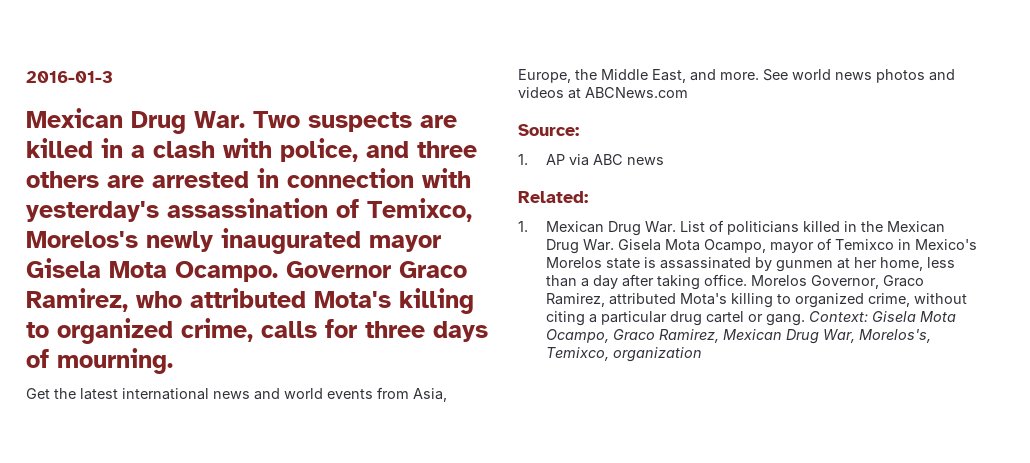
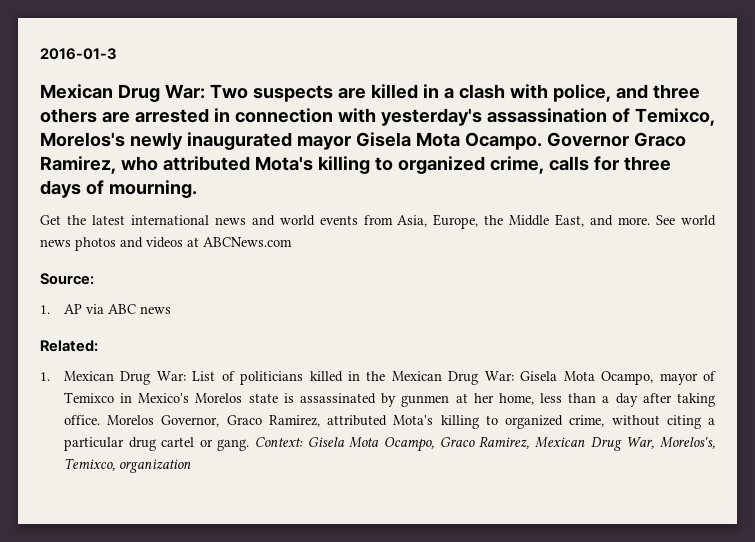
- Mexican Drug War. Two suspects are killed in a clash with police, and three others are arrested in connection with yesterday's assassination of Temixco, Morelos's newly inaugurated mayor Gisela Mota Ocampo.
+ Mexican Drug War: Two suspects are killed in a clash with police, and three others are arrested in connection with yesterday's assassination of Temixco, Morelos's newly inaugurated mayor Gisela Mota Ocampo.
- 1. Mexican Drug War. List of politicians killed in the Mexican Drug War. Gisela Mota Ocampo, mayor of Temixco in Mexico's Morelos state is assassinated by gunmen at her home, less than a day after taking office.
+ 1. Mexican Drug War: List of politicians killed in the Mexican Drug War: Gisela Mota Ocampo, mayor of Temixco in Mexico's Morelos state is assassinated by gunmen at her home, less than a day after taking office.

